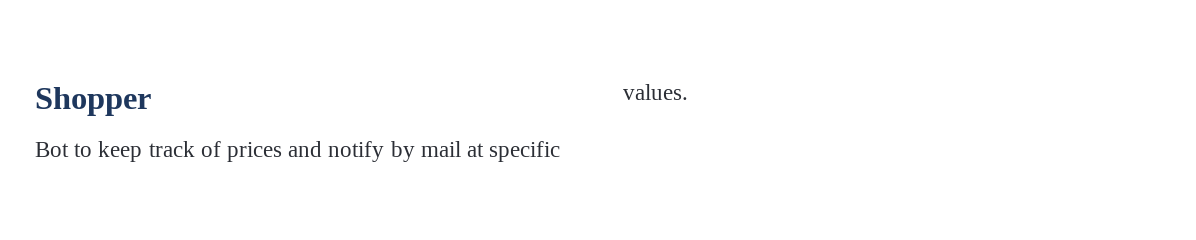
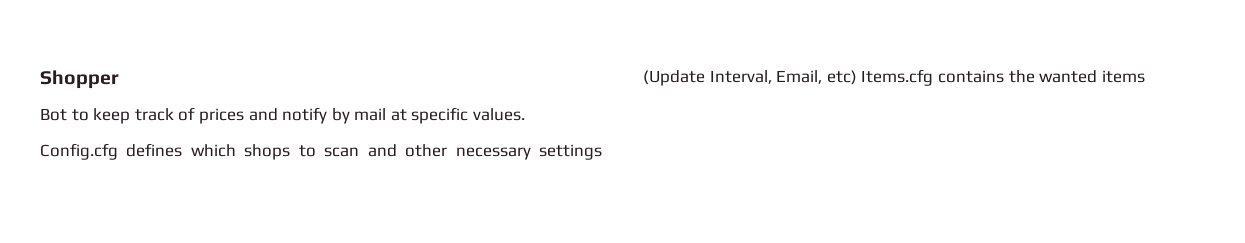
+ Config.cfg defines which shops to scan and other necessary settings (Update Interval, Email, etc) Items.cfg contains the wanted items

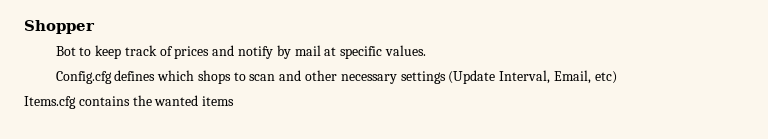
- Config.cfg defines which shops to scan and other necessary settings (Update Interval, Email, etc) Items.cfg contains the wanted items
+ Config.cfg defines which shops to scan and other necessary settings (Update Interval, Email, etc)
+ Items.cfg contains the wanted items

